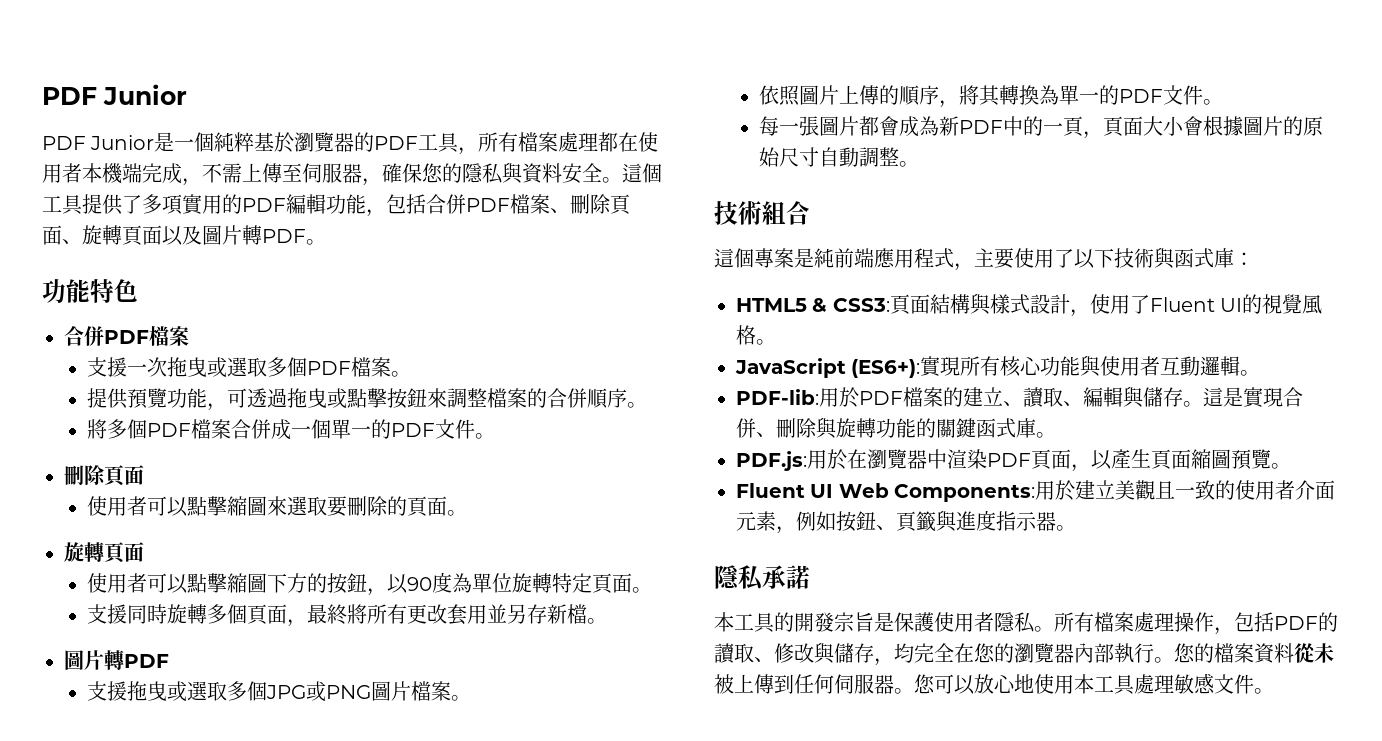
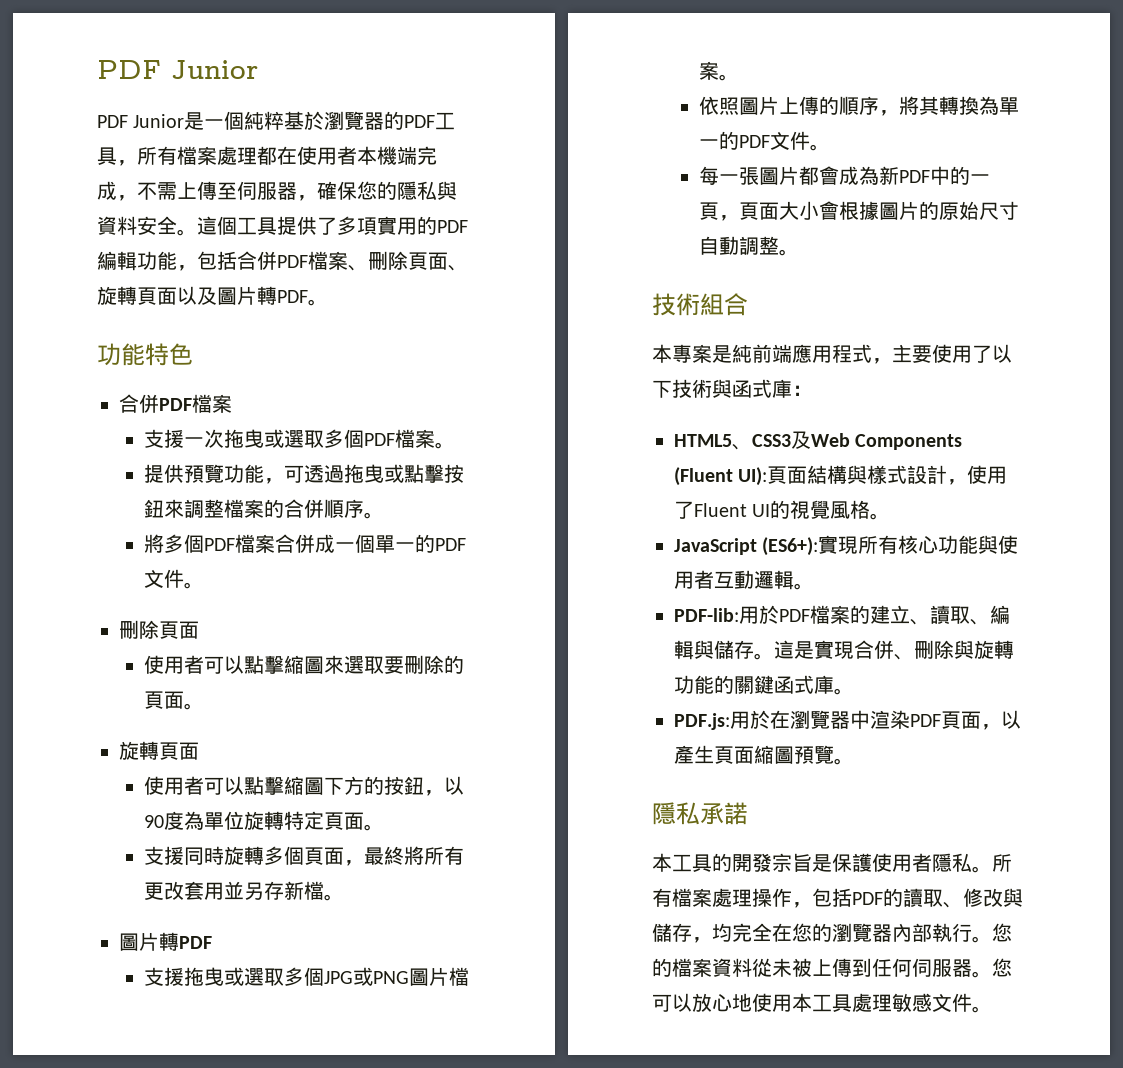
- 這個專案是純前端應用程式，主要使用了以下技術與函式庫：
+ 本專案是純前端應用程式，主要使用了以下技術與函式庫：
- HTML5 & CSS3:頁面結構與樣式設計，使用了Fluent UI的視覺風格。
+ HTML5、CSS3及Web Components (Fluent UI):頁面結構與樣式設計，使用了Fluent UI的視覺風格。
- Fluent UI Web Components:用於建立美觀且一致的使用者介面元素，例如按鈕、頁籤與進度指示器。

